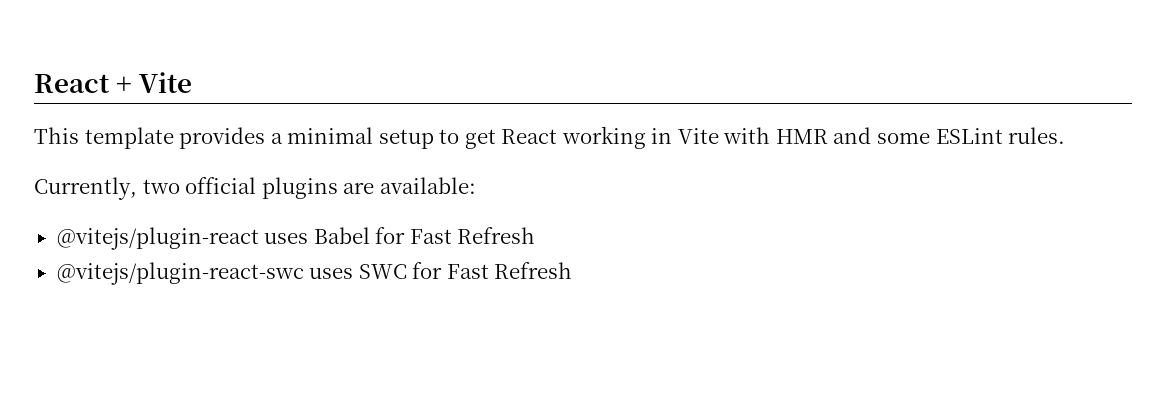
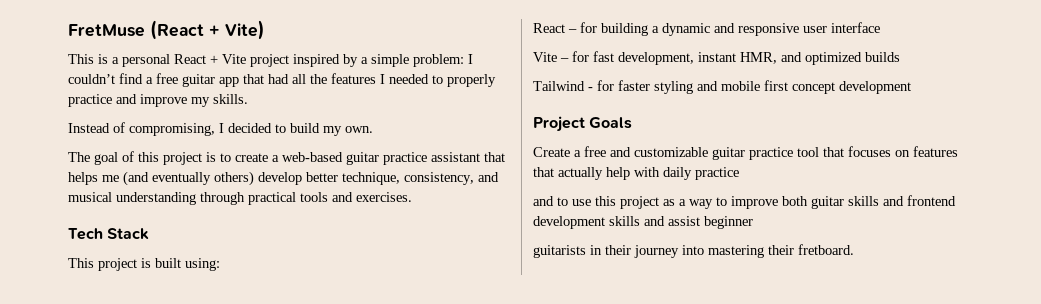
- React + Vite
- This template provides a minimal setup to get React working in Vite with HMR and some ESLint rules.
- Currently, two official plugins are available:
- @vitejs/plugin-react uses Babel for Fast Refresh
- @vitejs/plugin-react-swc uses SWC for Fast Refresh
+ FretMuse (React + Vite)
+ This is a personal React + Vite project inspired by a simple problem: I couldn’t find a free guitar app that had all the features I needed to properly practice and improve my skills.
+ Instead of compromising, I decided to build my own.
+ The goal of this project is to create a web-based guitar practice assistant that helps me (and eventually others) develop better technique, consistency, and musical understanding through practical tools and exercises.
+ Tech Stack
+ This project is built using:
+ React – for building a dynamic and responsive user interface
+ Vite – for fast development, instant HMR, and optimized builds
+ Tailwind - for faster styling and mobile first concept development
+ Project Goals
+ Create a free and customizable guitar practice tool that focuses on features that actually help with daily practice
+ and to use this project as a way to improve both guitar skills and frontend development skills and assist beginner
+ guitarists in their journey into mastering their fretboard.

